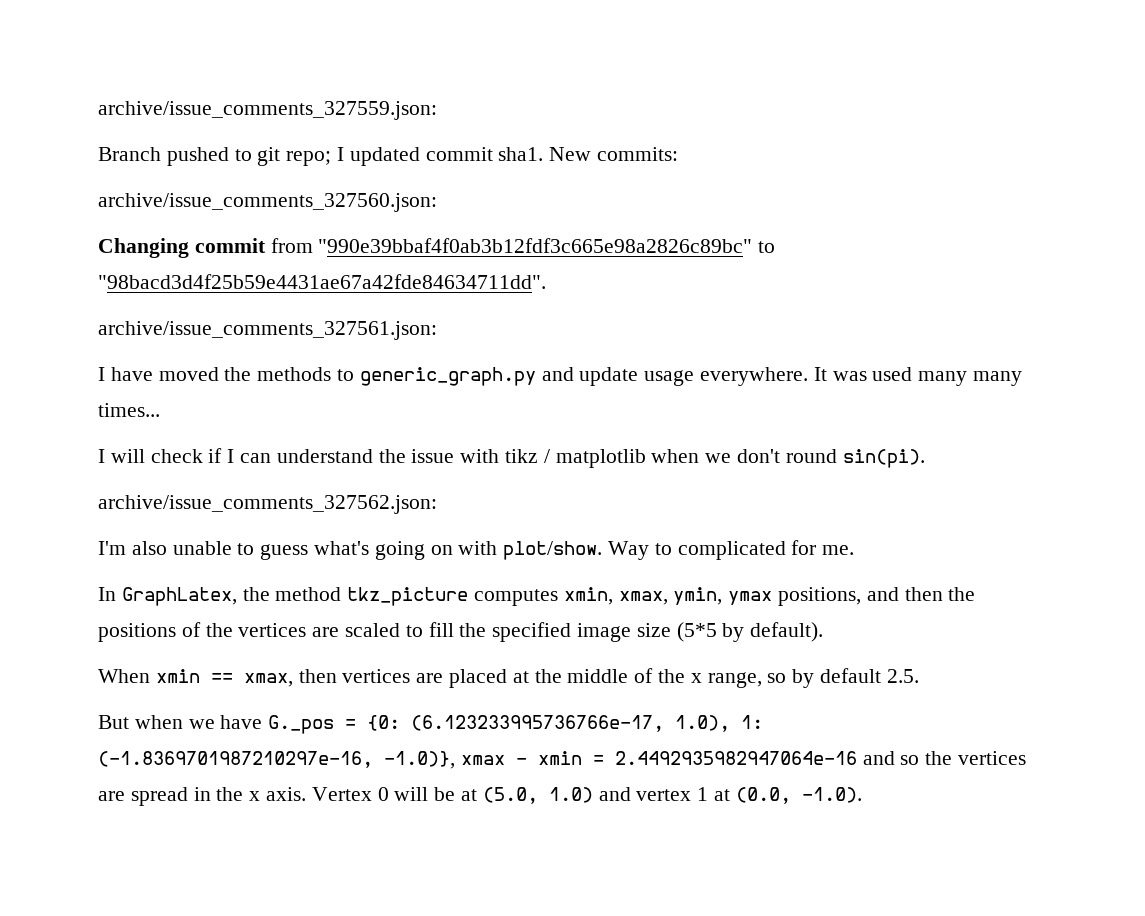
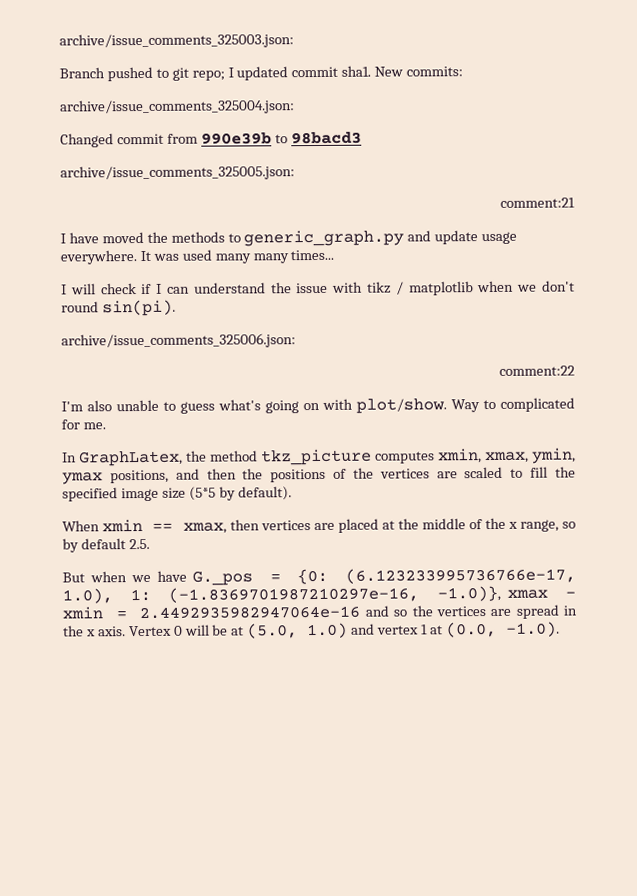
- archive/issue_comments_327559.json:
+ archive/issue_comments_325003.json:
- archive/issue_comments_327560.json:
- Changing commit from "990e39bbaf4f0ab3b12fdf3c665e98a2826c89bc" to "98bacd3d4f25b59e4431ae67a42fde84634711dd".
- archive/issue_comments_327561.json:
+ archive/issue_comments_325004.json:
+ Changed commit from 990e39b to 98bacd3
+ archive/issue_comments_325005.json:
+ comment:21
- archive/issue_comments_327562.json:
+ archive/issue_comments_325006.json:
+ comment:22

